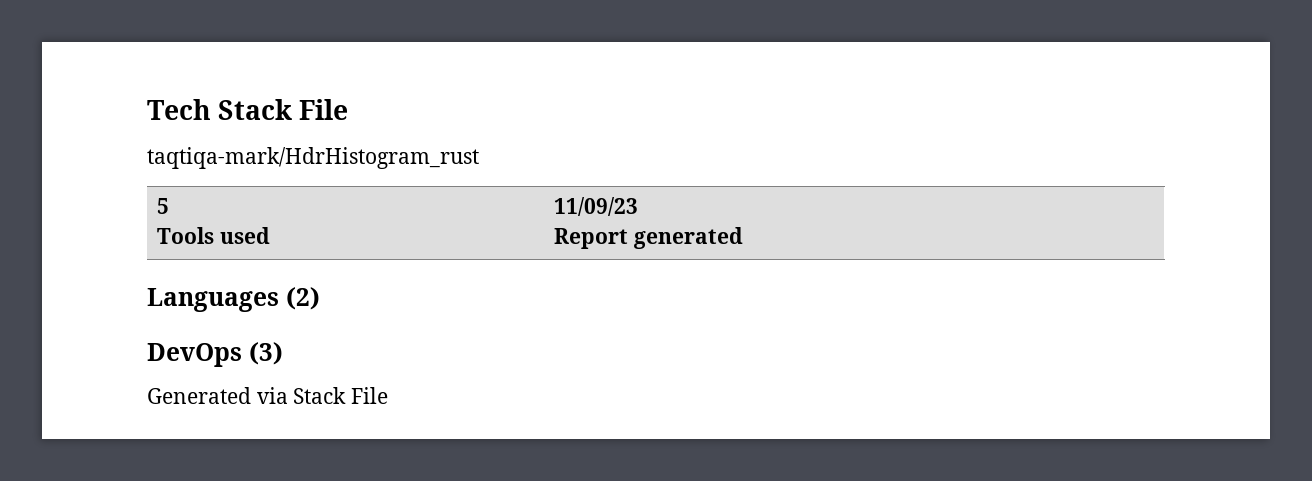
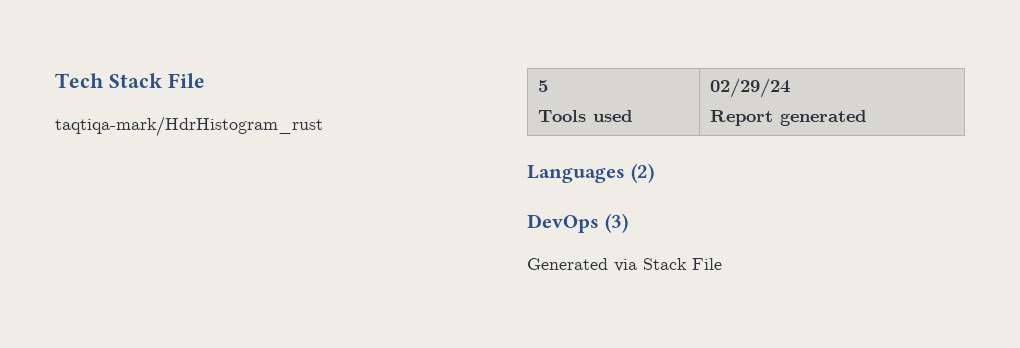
  5
- Tools used | 11/09/23
+ Tools used | 02/29/24

